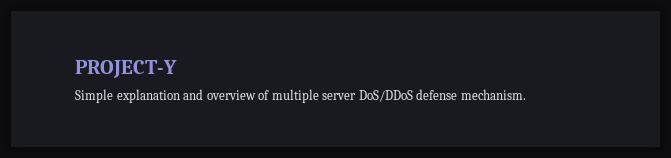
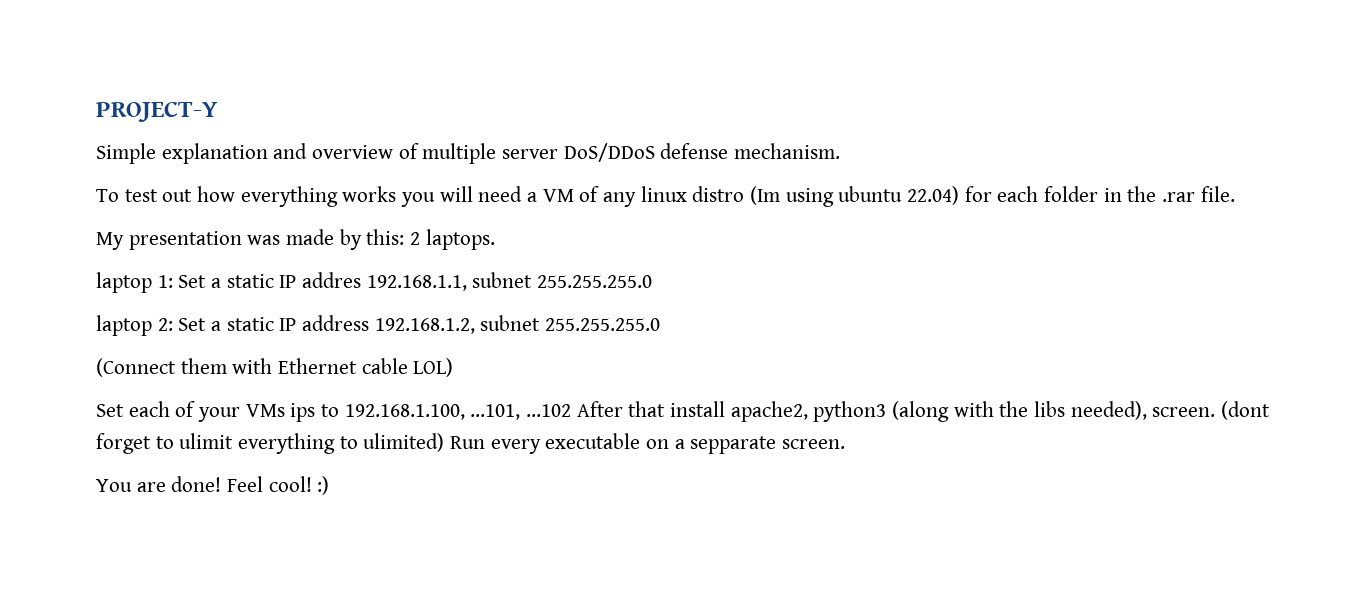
+ To test out how everything works you will need a VM of any linux distro (Im using ubuntu 22.04) for each folder in the .rar file.
+ My presentation was made by this: 2 laptops.
+ laptop 1: Set a static IP addres 192.168.1.1, subnet 255.255.255.0
+ laptop 2: Set a static IP address 192.168.1.2, subnet 255.255.255.0
+ (Connect them with Ethernet cable LOL)
+ Set each of your VMs ips to 192.168.1.100, ...101, ...102 After that install apache2, python3 (along with the libs needed), screen. (dont forget to ulimit everything to ulimited) Run every executable on a sepparate screen.
+ You are done! Feel cool! :)

